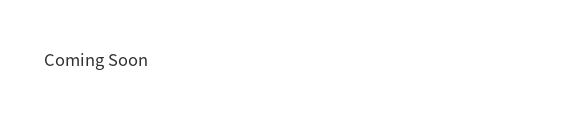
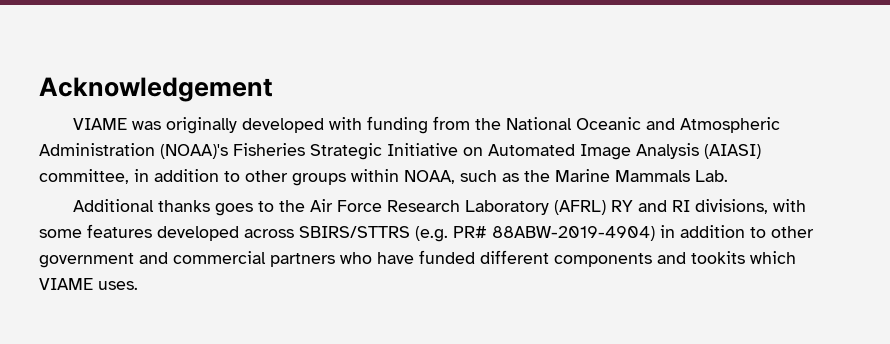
- Coming Soon
+ Acknowledgement
+ VIAME was originally developed with funding from the National Oceanic and Atmospheric Administration (NOAA)'s Fisheries Strategic Initiative on Automated Image Analysis (AIASI) committee, in addition to other groups within NOAA, such as the Marine Mammals Lab.
+ Additional thanks goes to the Air Force Research Laboratory (AFRL) RY and RI divisions, with some features developed across SBIRS/STTRS (e.g. PR# 88ABW-2019-4904) in addition to other government and commercial partners who have funded different components and tookits which VIAME uses.

